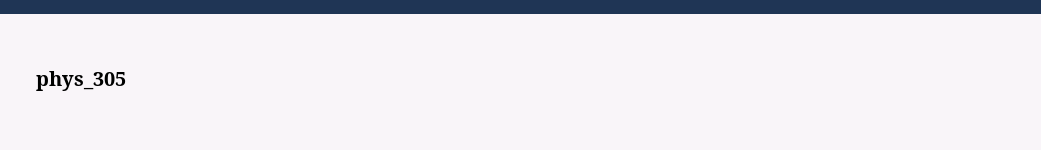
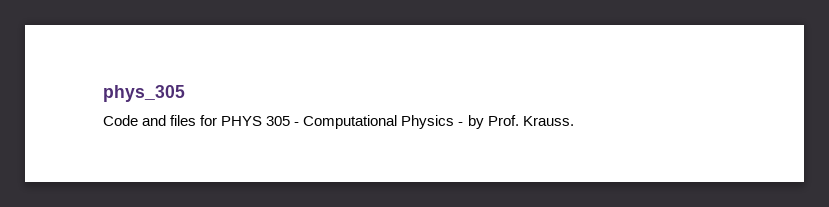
+ Code and files for PHYS 305 - Computational Physics - by Prof. Krauss.

